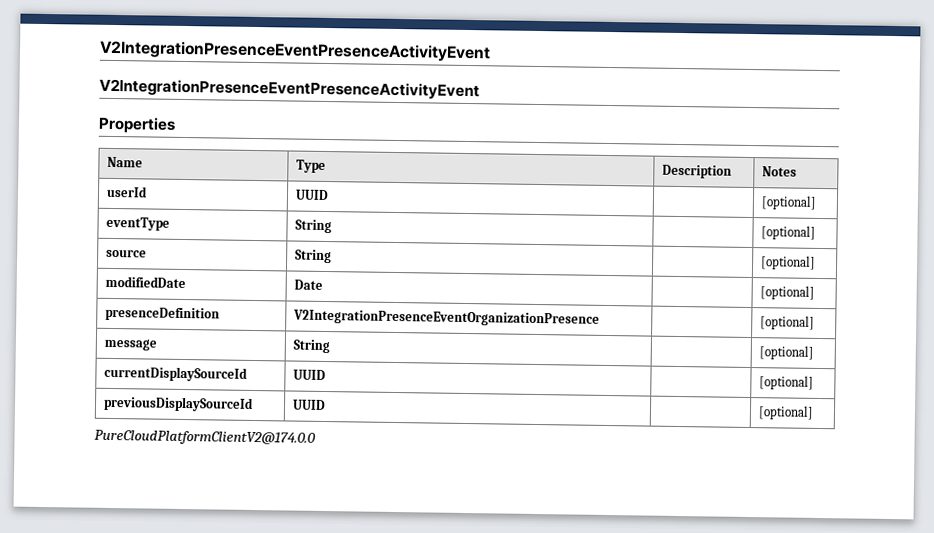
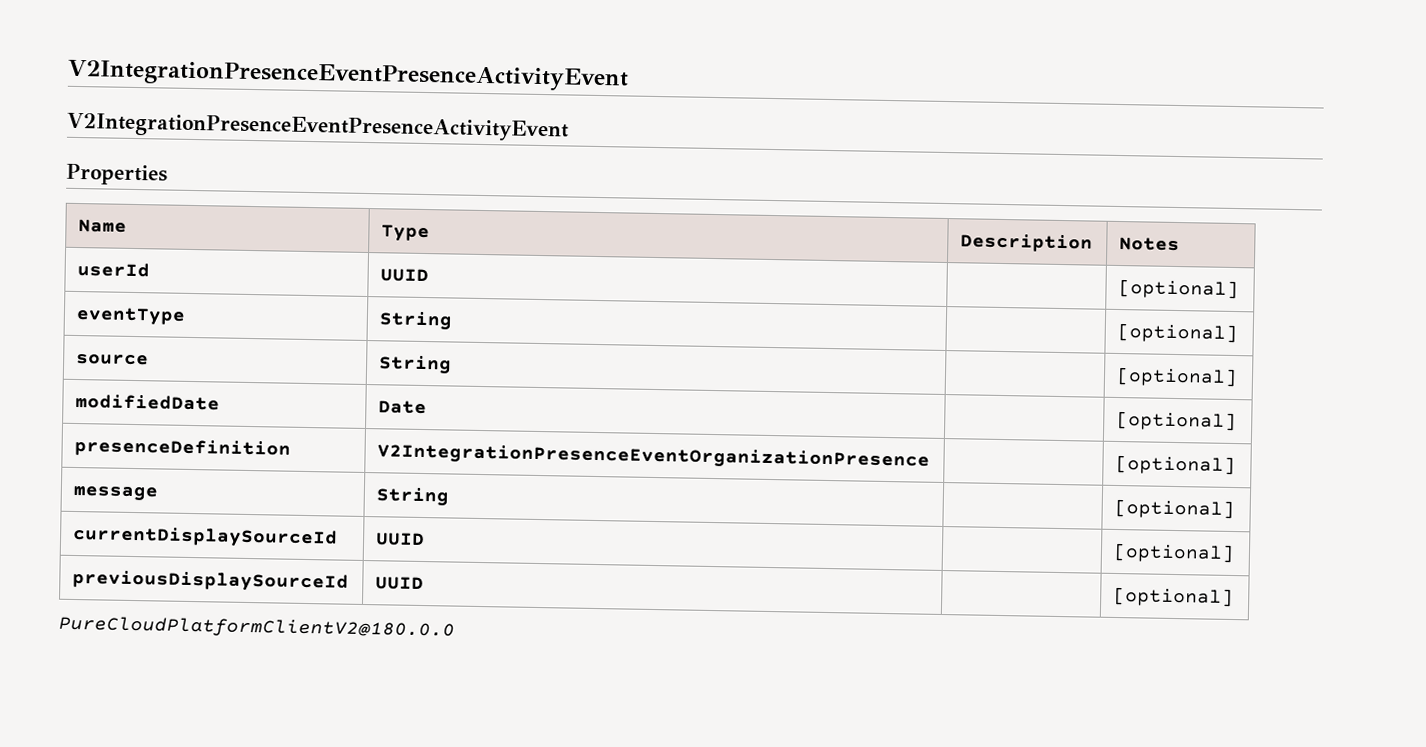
- PureCloudPlatformClientV2@174.0.0
+ PureCloudPlatformClientV2@180.0.0

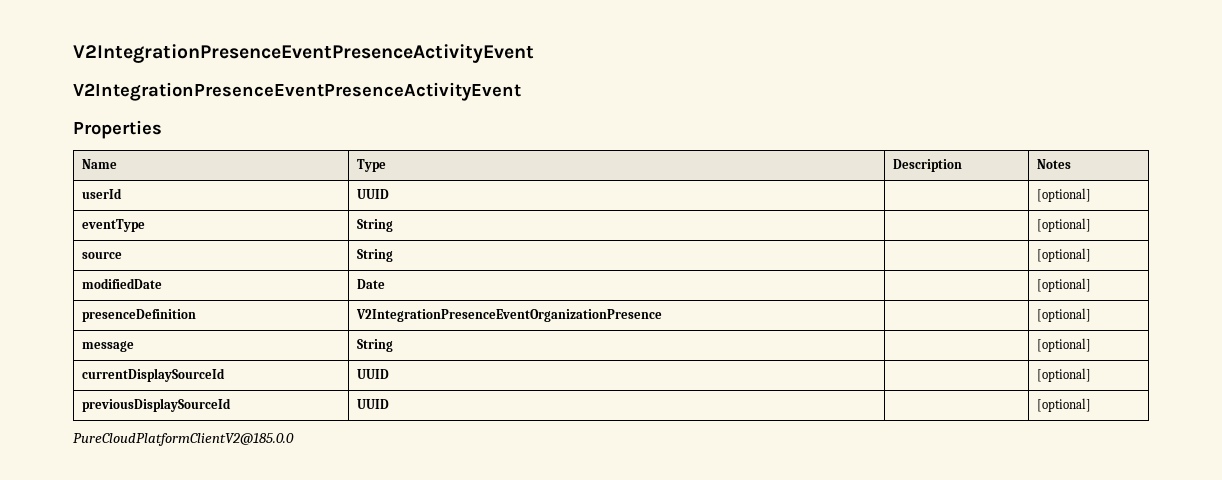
- PureCloudPlatformClientV2@180.0.0
+ PureCloudPlatformClientV2@185.0.0

